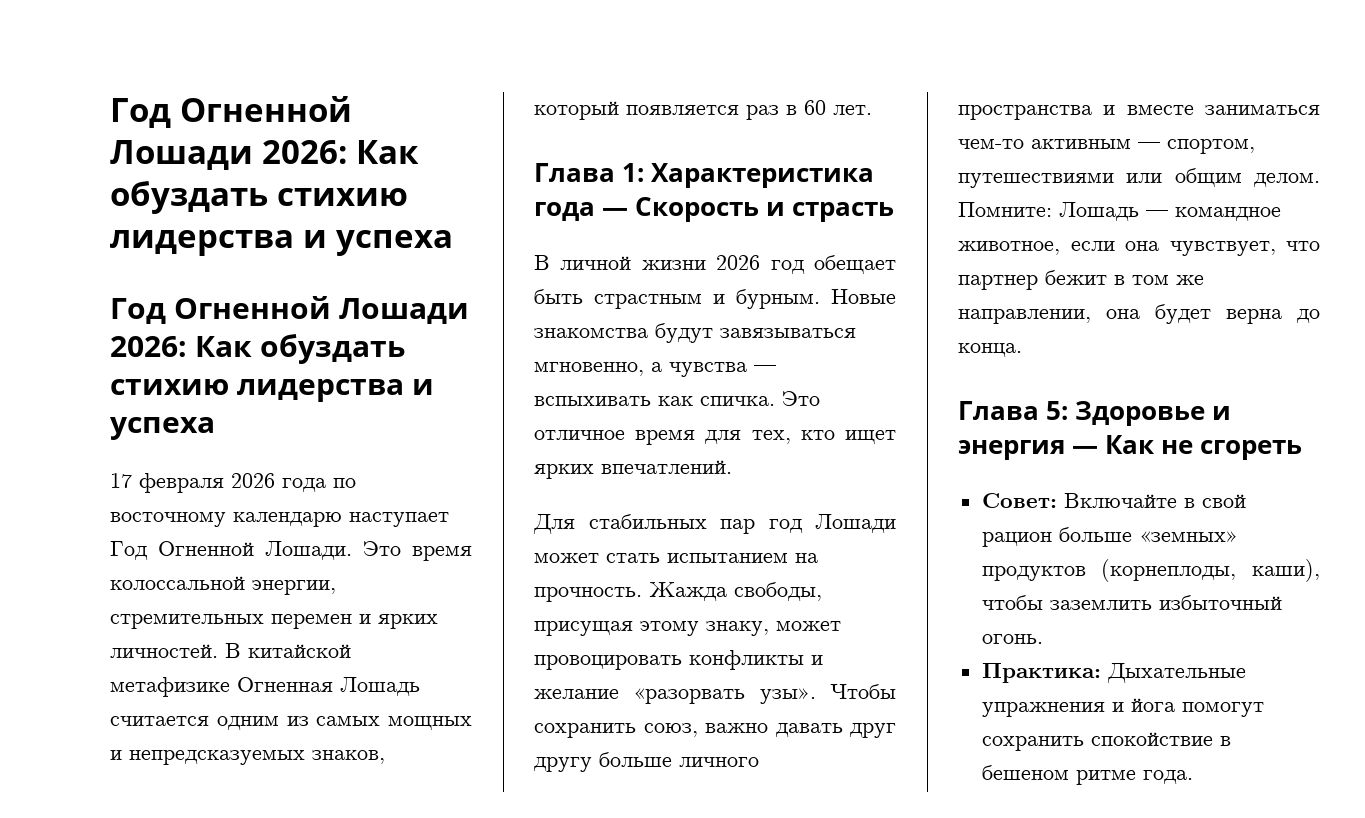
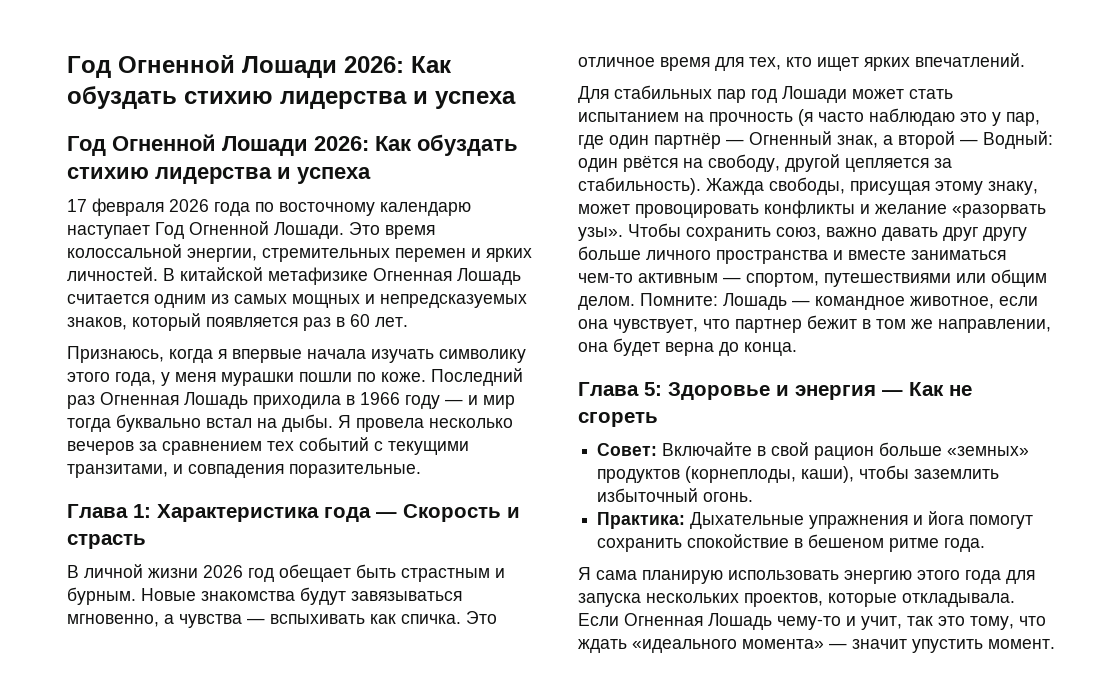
+ Признаюсь, когда я впервые начала изучать символику этого года, у меня мурашки пошли по коже. Последний раз Огненная Лошадь приходила в 1966 году — и мир тогда буквально встал на дыбы. Я провела несколько вечеров за сравнением тех событий с текущими транзитами, и совпадения поразительные.
- Для стабильных пар год Лошади может стать испытанием на прочность.
+ Для стабильных пар год Лошади может стать испытанием на прочность (я часто наблюдаю это у пар, где один партнёр — Огненный знак, а второй — Водный: один рвётся на свободу, другой цепляется за стабильность).
+ Я сама планирую использовать энергию этого года для запуска нескольких проектов, которые откладывала. Если Огненная Лошадь чему-то и учит, так это тому, что ждать «идеального момента» — значит упустить момент.

